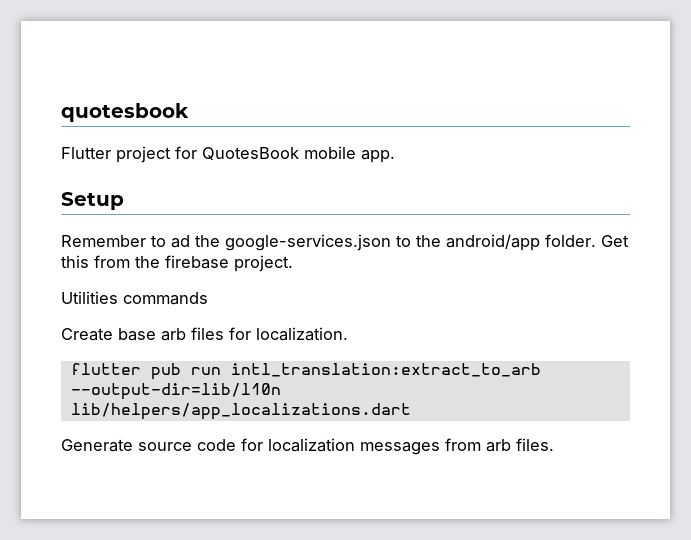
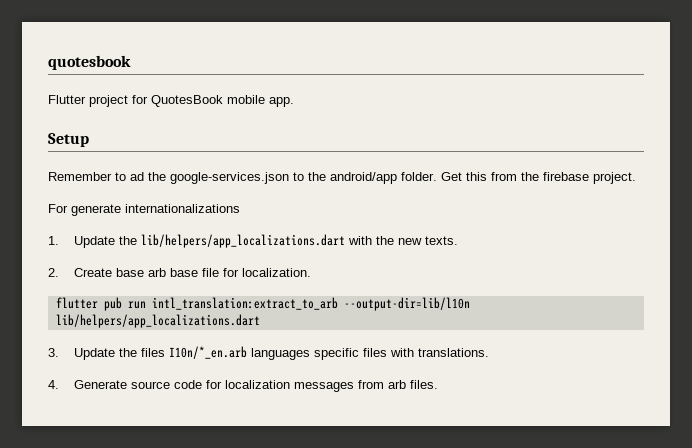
- Utilities commands
- Create base arb files for localization.
+ For generate internationalizations
+ 1. Update the lib/helpers/app_localizations.dart with the new texts.
+ 2. Create base arb base file for localization.
- Generate source code for localization messages from arb files.
+ 3. Update the files I10n/*_en.arb languages specific files with translations.
+ 4. Generate source code for localization messages from arb files.

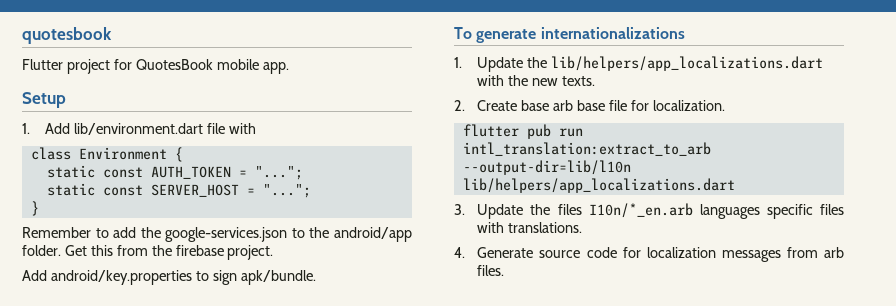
+ 1. Add lib/environment.dart file with
+ class Environment {
+ static const AUTH_TOKEN = "...";
+ static const SERVER_HOST = "...";
+ }
- Remember to ad the google-services.json to the android/app folder.
+ Remember to add the google-services.json to the android/app folder.
- For generate internationalizations
+ Add android/key.properties to sign apk/bundle.
+ To generate internationalizations

